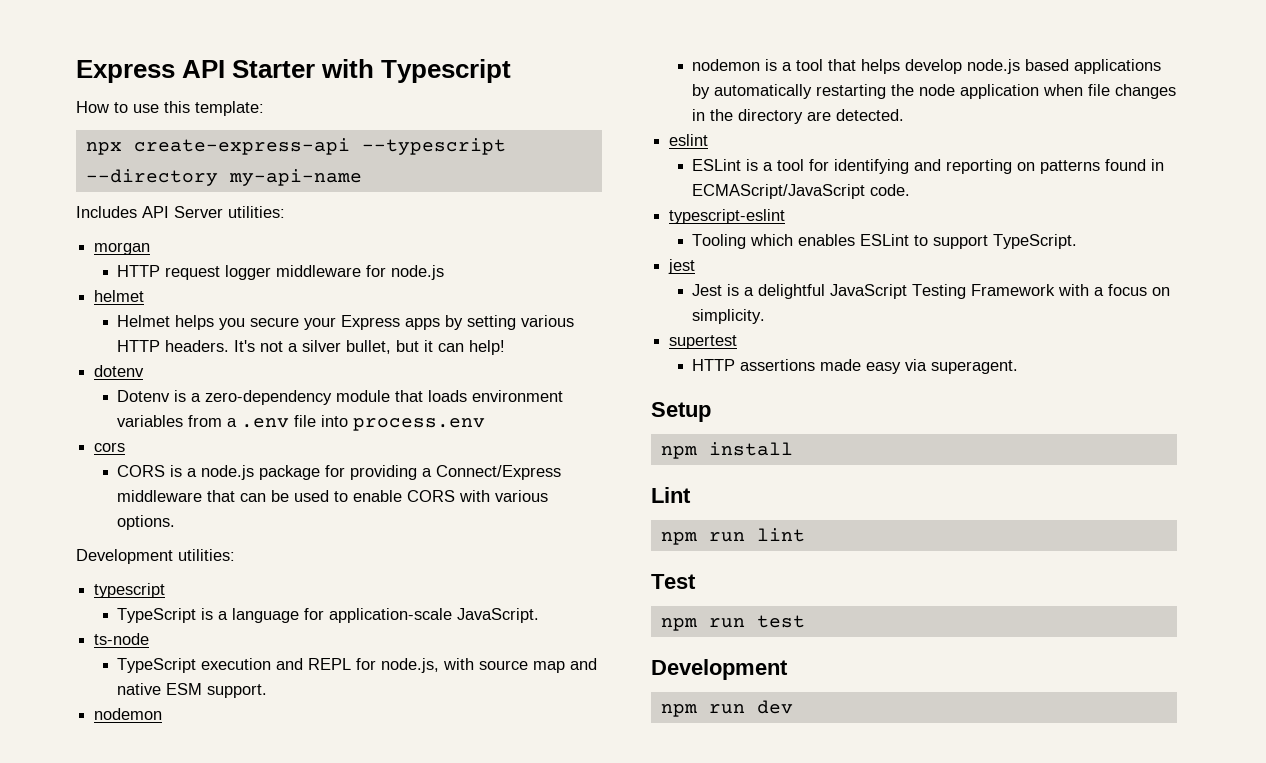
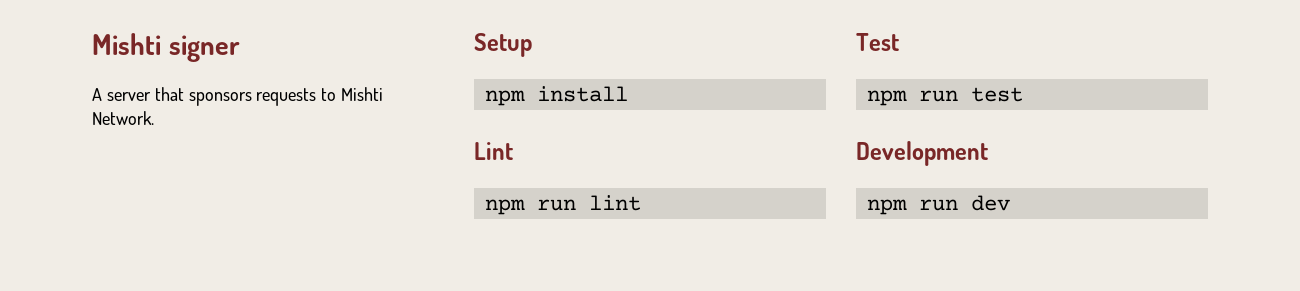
- Express API Starter with Typescript
- How to use this template:
- npx create-express-api --typescript --directory my-api-name
- Includes API Server utilities:
- morgan
- HTTP request logger middleware for node.js
- helmet
- Helmet helps you secure your Express apps by setting various HTTP headers. It's not a silver bullet, but it can help!
- dotenv
- Dotenv is a zero-dependency module that loads environment variables from a .env file into process.env
- cors
- CORS is a node.js package for providing a Connect/Express middleware that can be used to enable CORS with various options.
- Development utilities:
- typescript
- TypeScript is a language for application-scale JavaScript.
- ts-node
- TypeScript execution and REPL for node.js, with source map and native ESM support.
- nodemon
- nodemon is a tool that helps develop node.js based applications by automatically restarting the node application when file changes in the directory are detected.
- eslint
- ESLint is a tool for identifying and reporting on patterns found in ECMAScript/JavaScript code.
- typescript-eslint
- Tooling which enables ESLint to support TypeScript.
- jest
- Jest is a delightful JavaScript Testing Framework with a focus on simplicity.
- supertest
- HTTP assertions made easy via superagent.
+ Mishti signer
+ A server that sponsors requests to Mishti Network.

